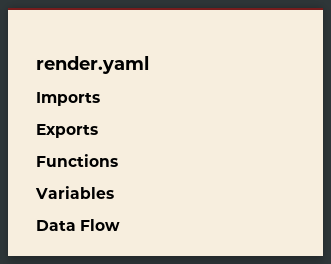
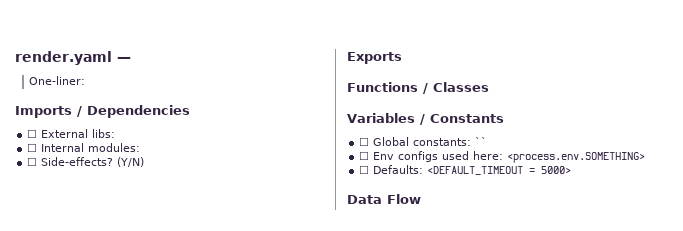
- render.yaml
+ render.yaml —
+ One-liner:
- Imports
+ Imports / Dependencies
+ ☐ External libs:
+ ☐ Internal modules:
+ ☐ Side-effects? (Y/N)
- Functions
+ Functions / Classes
- Variables
+ Variables / Constants
+ ☐ Global constants: ``
+ ☐ Env configs used here: <process.env.SOMETHING>
+ ☐ Defaults: <DEFAULT_TIMEOUT = 5000>

